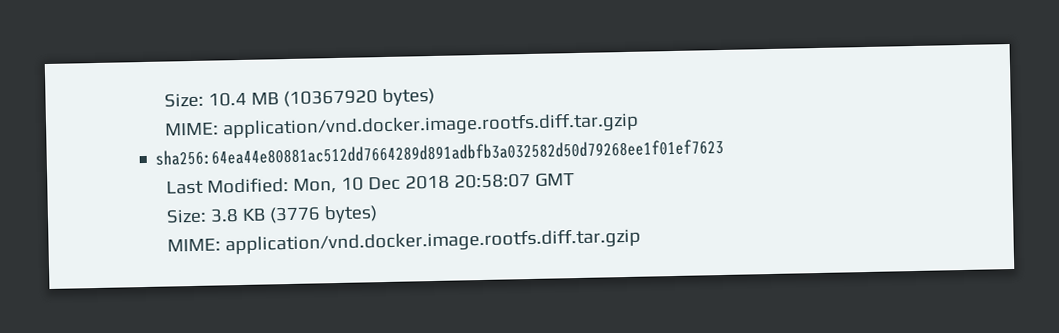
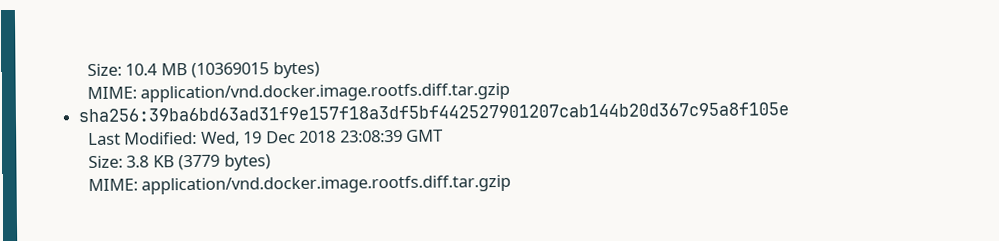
- Size: 10.4 MB (10367920 bytes)
+ Size: 10.4 MB (10369015 bytes)
- sha256:64ea44e80881ac512dd7664289d891adbfb3a032582d50d79268ee1f01ef7623
+ sha256:39ba6bd63ad31f9e157f18a3df5bf442527901207cab144b20d367c95a8f105e
- Last Modified: Mon, 10 Dec 2018 20:58:07 GMT
+ Last Modified: Wed, 19 Dec 2018 23:08:39 GMT
- Size: 3.8 KB (3776 bytes)
+ Size: 3.8 KB (3779 bytes)

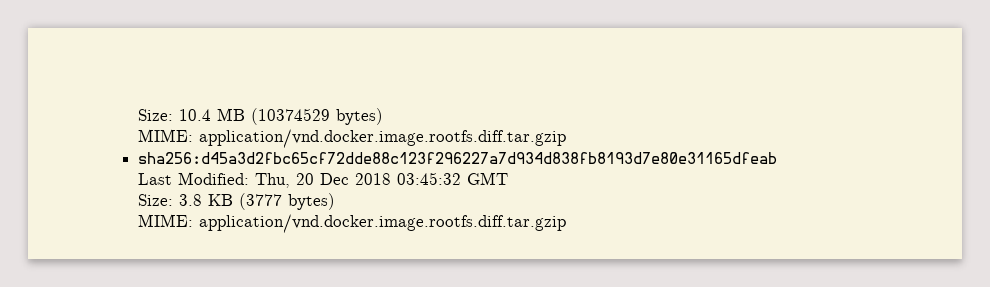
- Size: 10.4 MB (10369015 bytes)
+ Size: 10.4 MB (10374529 bytes)
- sha256:39ba6bd63ad31f9e157f18a3df5bf442527901207cab144b20d367c95a8f105e
+ sha256:d45a3d2fbc65cf72dde88c123f296227a7d934d838fb8193d7e80e31165dfeab
- Last Modified: Wed, 19 Dec 2018 23:08:39 GMT
+ Last Modified: Thu, 20 Dec 2018 03:45:32 GMT
- Size: 3.8 KB (3779 bytes)
+ Size: 3.8 KB (3777 bytes)

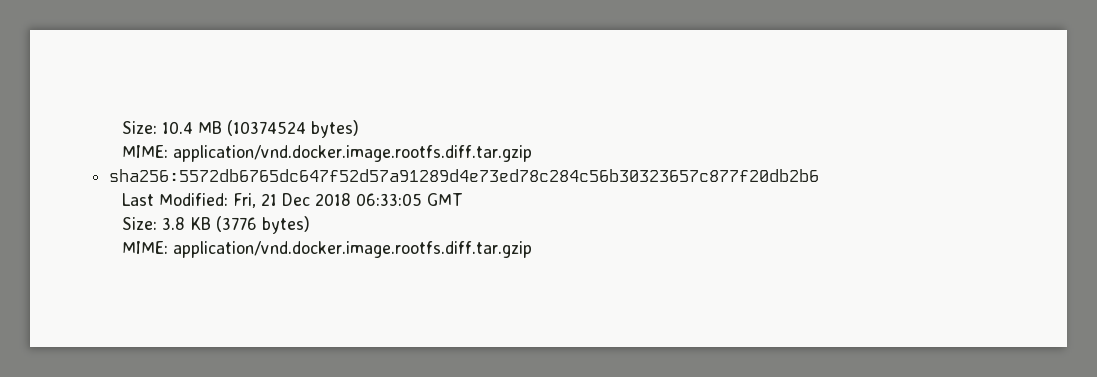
- Size: 10.4 MB (10374529 bytes)
+ Size: 10.4 MB (10374524 bytes)
- sha256:d45a3d2fbc65cf72dde88c123f296227a7d934d838fb8193d7e80e31165dfeab
+ sha256:5572db6765dc647f52d57a91289d4e73ed78c284c56b30323657c877f20db2b6
- Last Modified: Thu, 20 Dec 2018 03:45:32 GMT
+ Last Modified: Fri, 21 Dec 2018 06:33:05 GMT
- Size: 3.8 KB (3777 bytes)
+ Size: 3.8 KB (3776 bytes)

